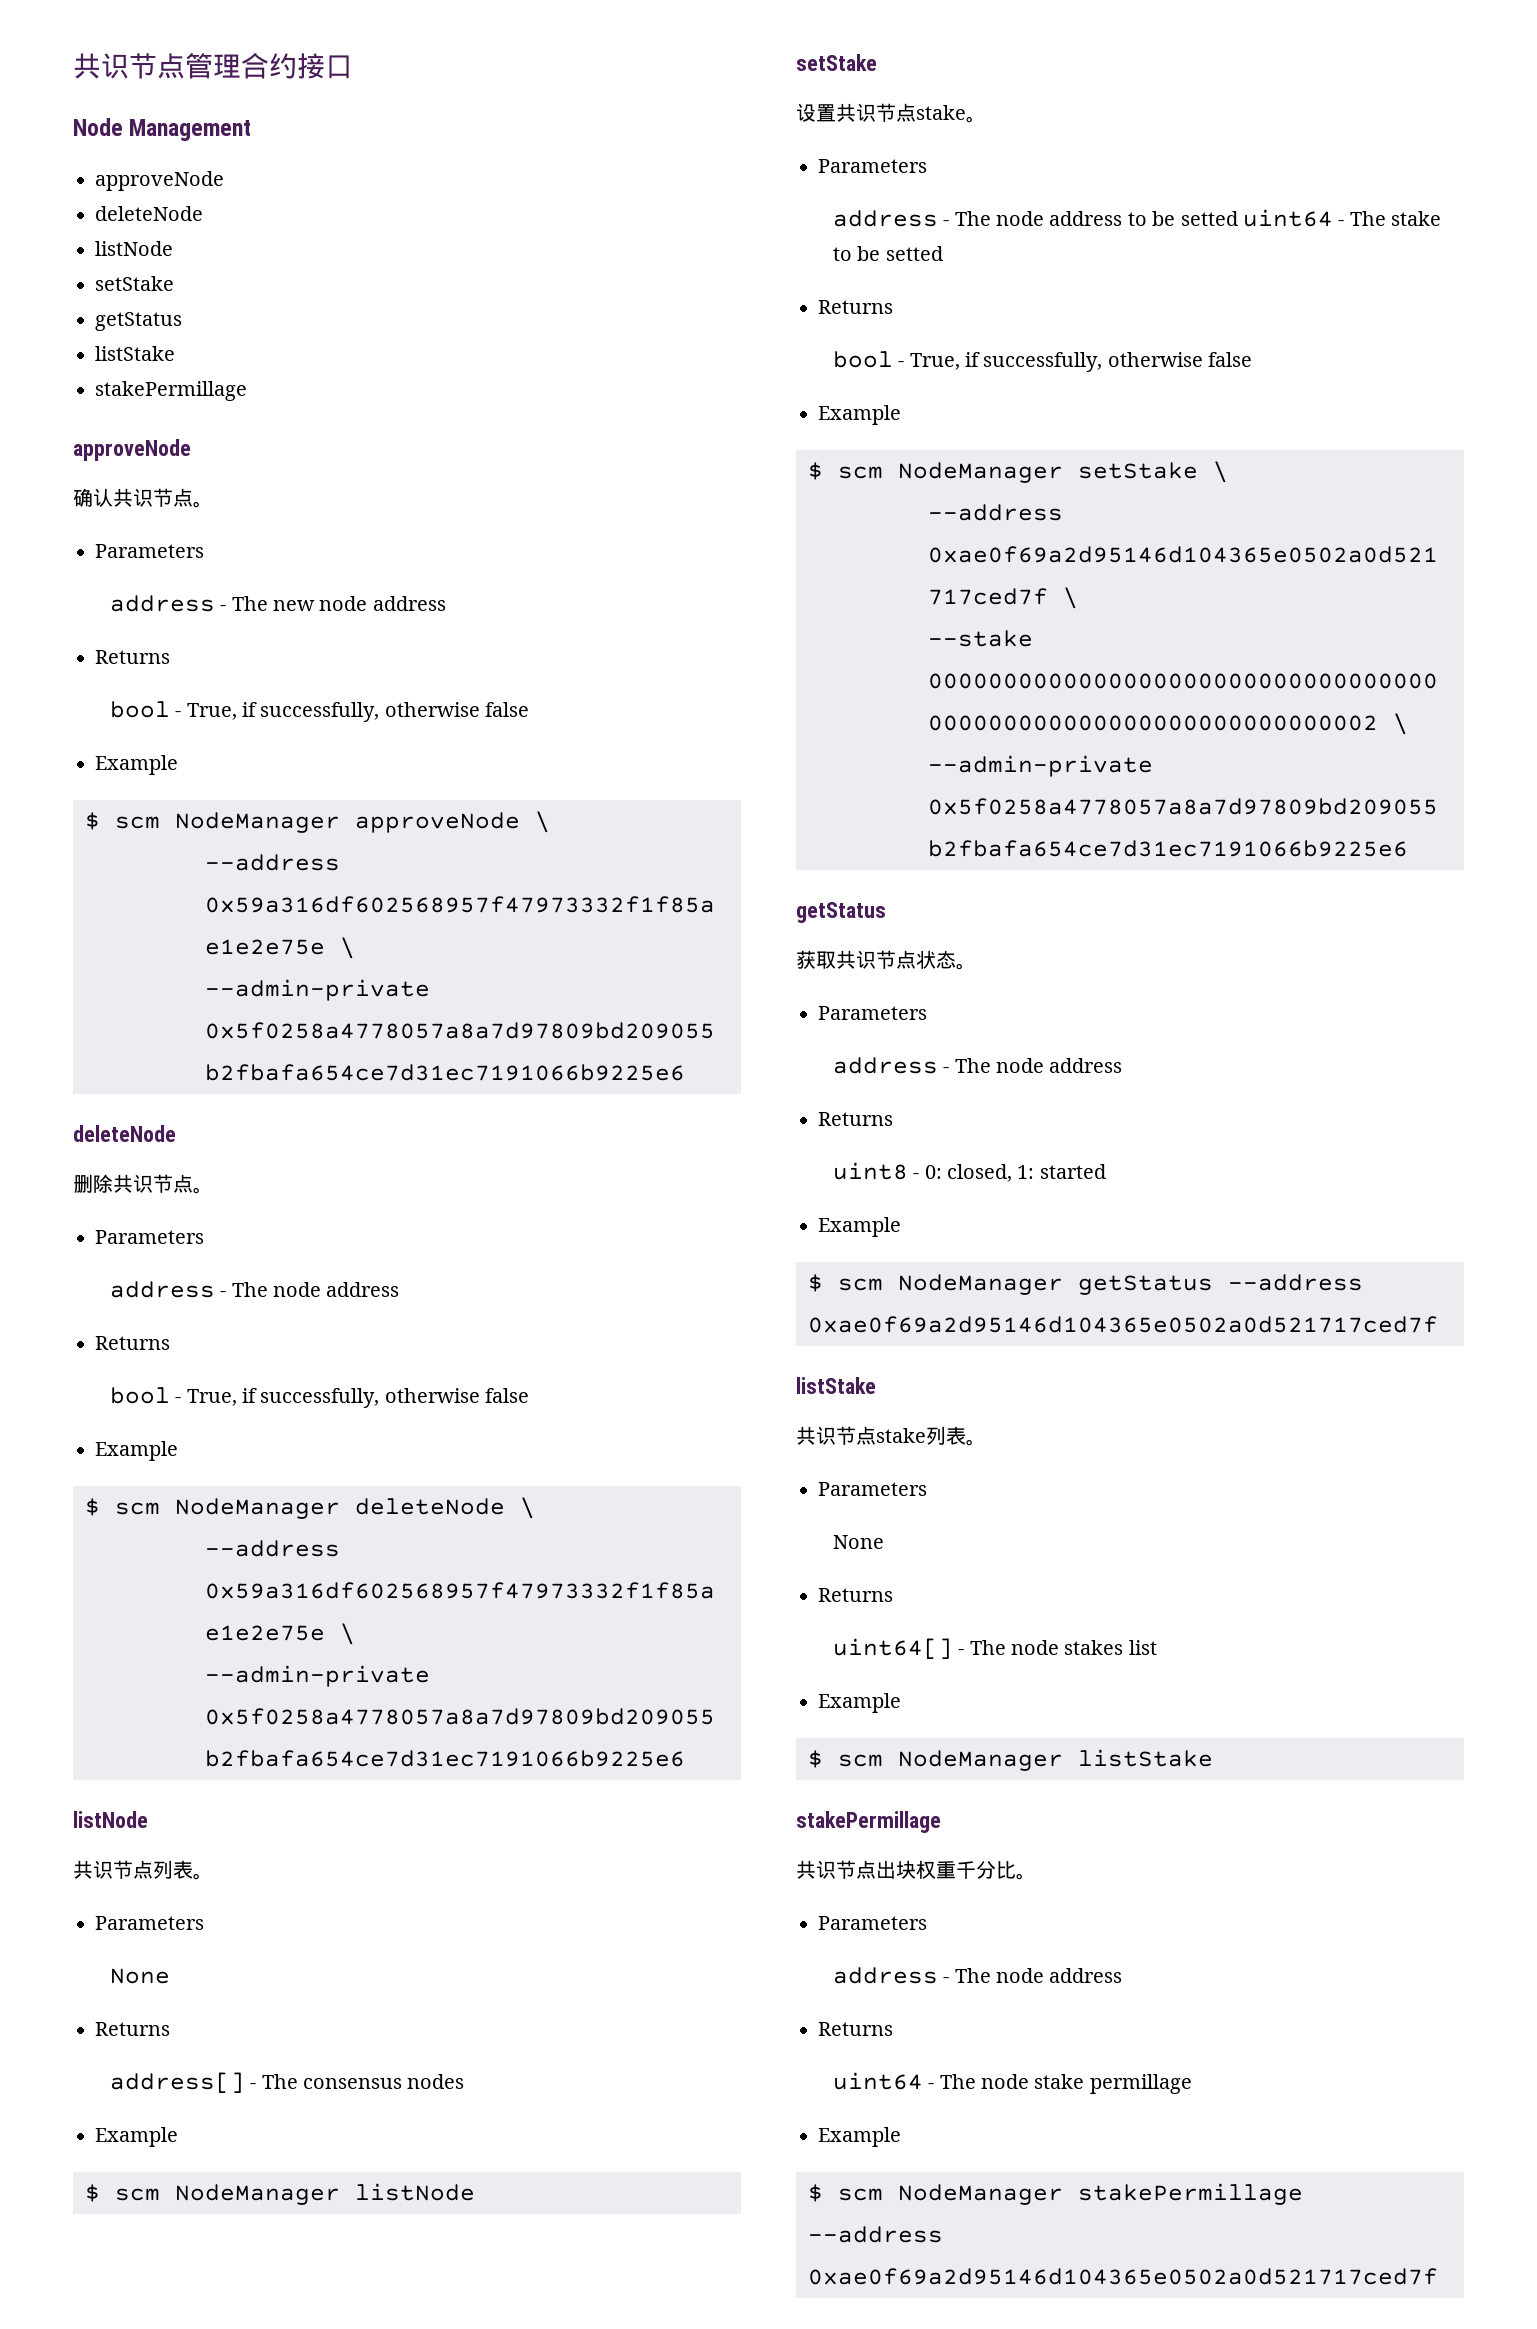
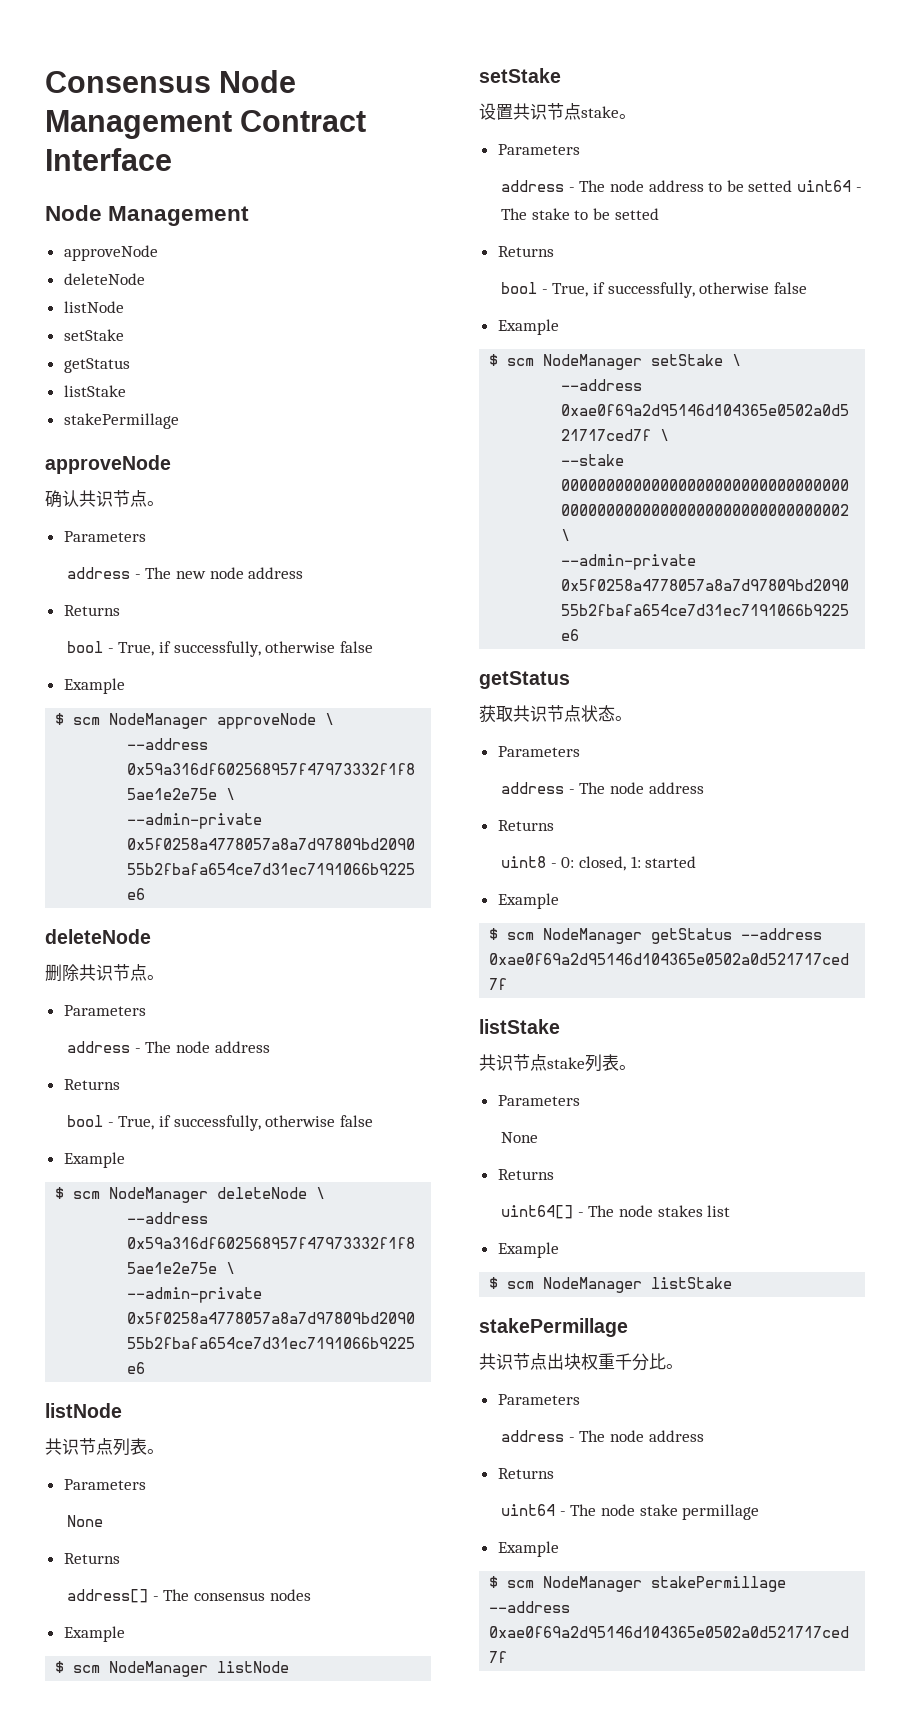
- 共识节点管理合约接口
+ Consensus Node Management Contract Interface

